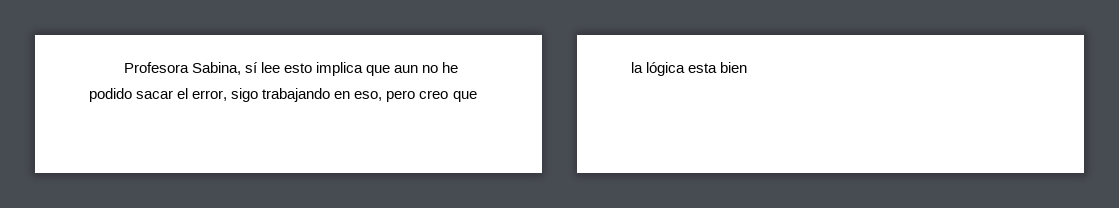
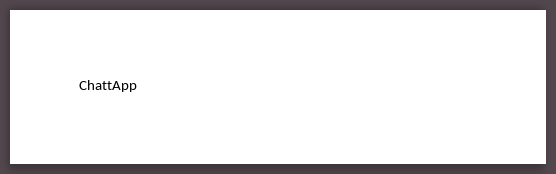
- Profesora Sabina, sí lee esto implica que aun no he podido sacar el error, sigo trabajando en eso, pero creo que la lógica esta bien
+ ChattApp

